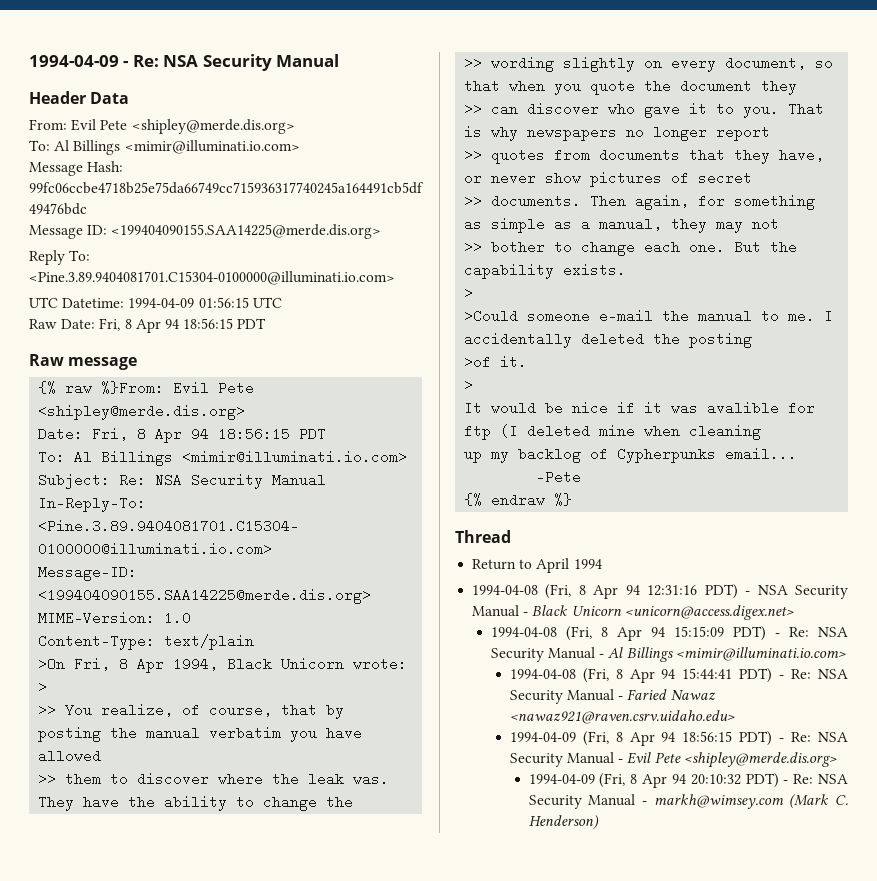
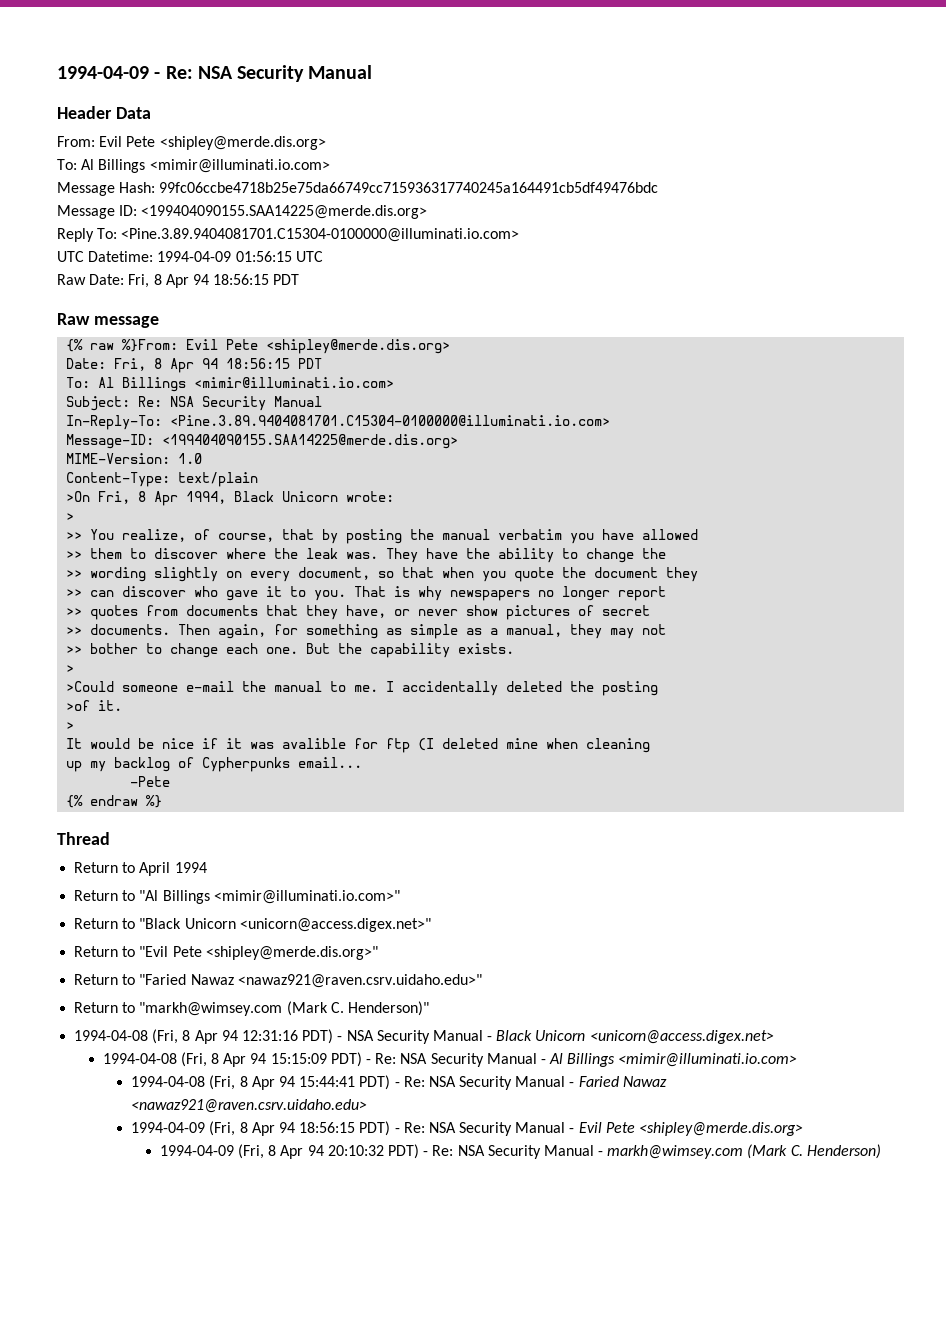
+ Return to "Al Billings <mimir@illuminati.io.com>"
+ Return to "Black Unicorn <unicorn@access.digex.net>"
+ Return to "Evil Pete <shipley@merde.dis.org>"
+ Return to "Faried Nawaz <nawaz921@raven.csrv.uidaho.edu>"
+ Return to "markh@wimsey.com (Mark C. Henderson)"

